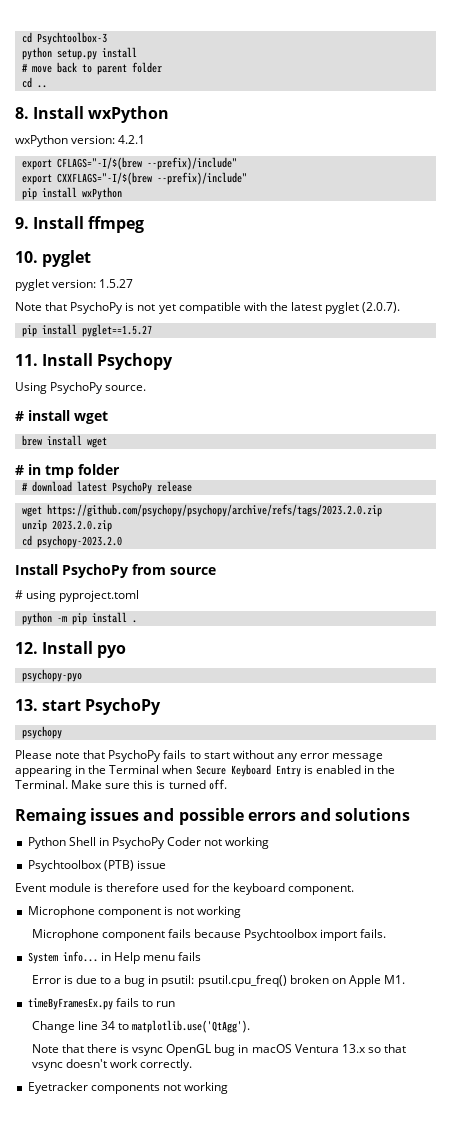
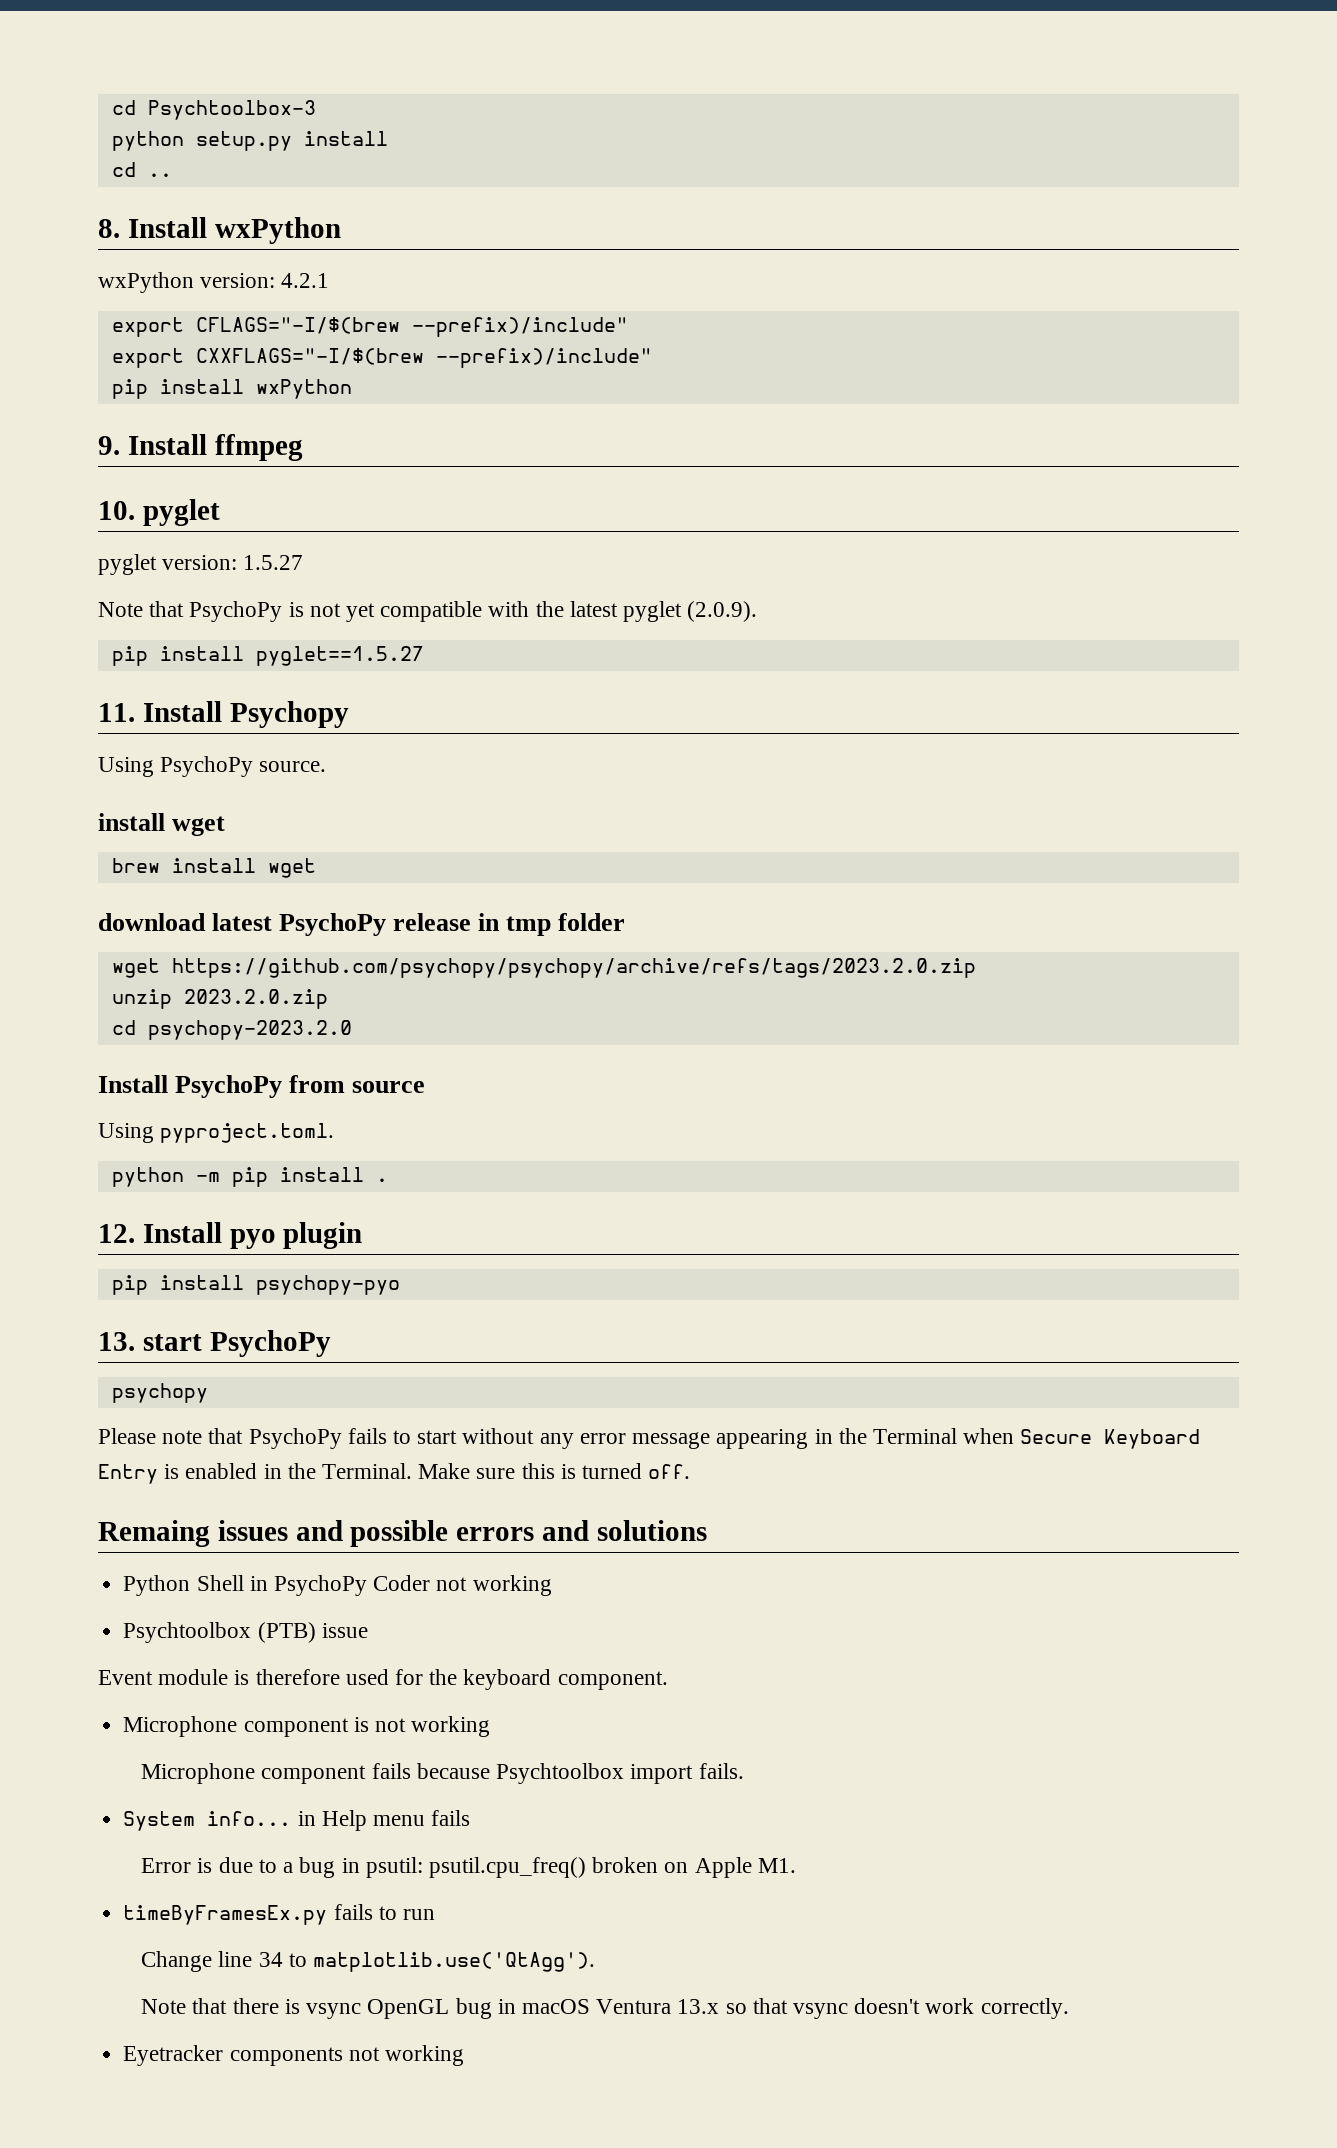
- # move back to parent folder
- Note that PsychoPy is not yet compatible with the latest pyglet (2.0.7).
+ Note that PsychoPy is not yet compatible with the latest pyglet (2.0.9).
  Using PsychoPy source.
- # install wget
+ install wget
- # in tmp folder
- # download latest PsychoPy release
+ download latest PsychoPy release in tmp folder
- # using pyproject.toml
+ Using pyproject.toml.
- 12. Install pyo
- psychopy-pyo
+ 12. Install pyo plugin
+ pip install psychopy-pyo

